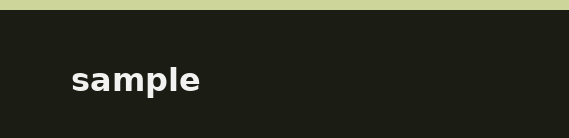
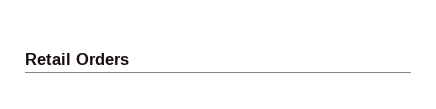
- sample
+ Retail Orders

